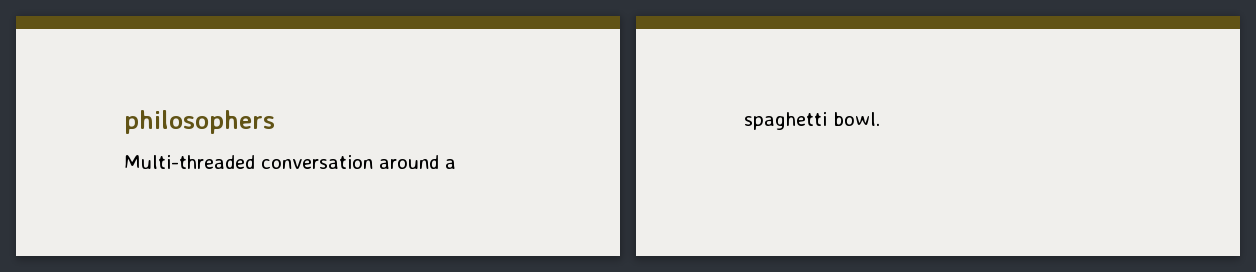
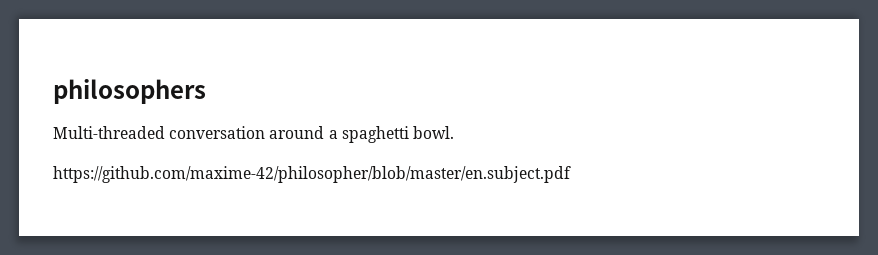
+ https://github.com/maxime-42/philosopher/blob/master/en.subject.pdf

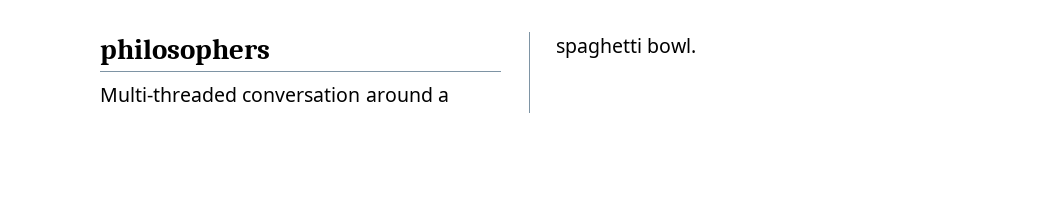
- https://github.com/maxime-42/philosopher/blob/master/en.subject.pdf

